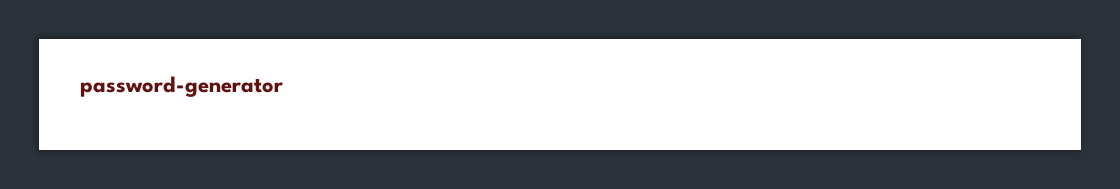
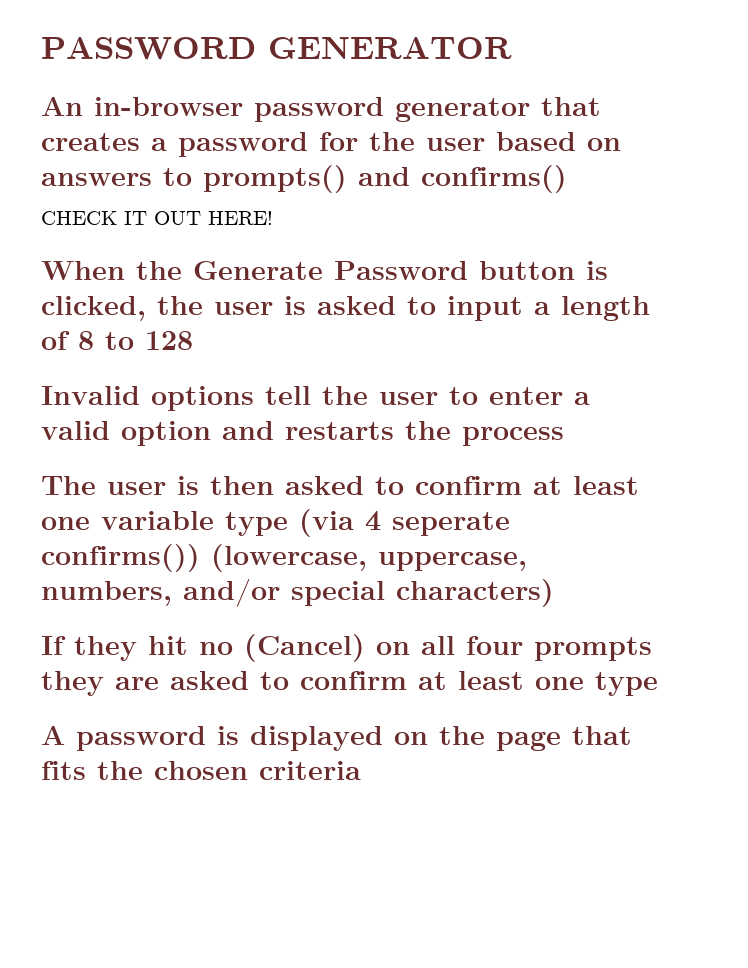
- password-generator
+ PASSWORD GENERATOR
+ An in-browser password generator that creates a password for the user based on answers to prompts() and confirms()
+ CHECK IT OUT HERE!
+ When the Generate Password button is clicked, the user is asked to input a length of 8 to 128
+ Invalid options tell the user to enter a valid option and restarts the process
+ The user is then asked to confirm at least one variable type (via 4 seperate confirms()) (lowercase, uppercase, numbers, and/or special characters)
+ If they hit no (Cancel) on all four prompts they are asked to confirm at least one type
+ A password is displayed on the page that fits the chosen criteria

